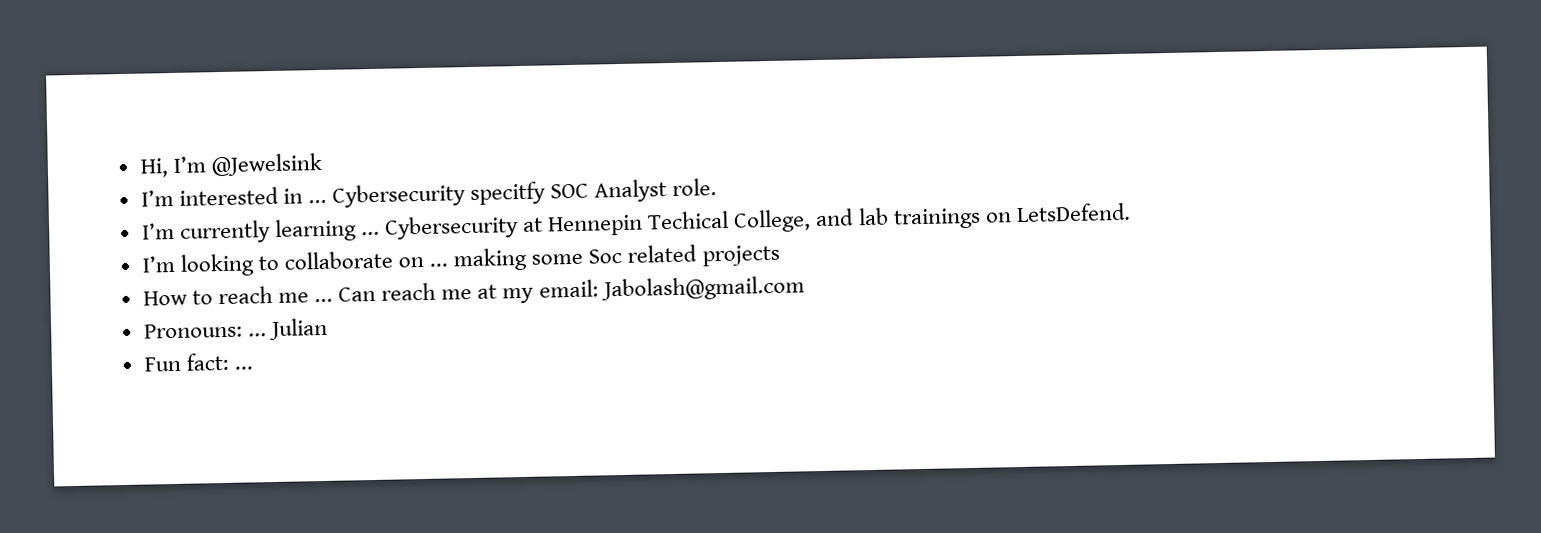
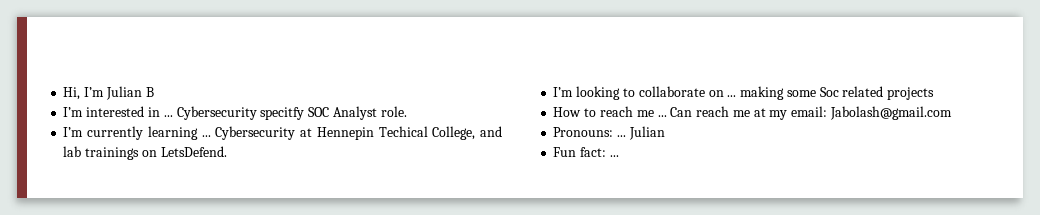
- Hi, I’m @Jewelsink
+ Hi, I’m Julian B

